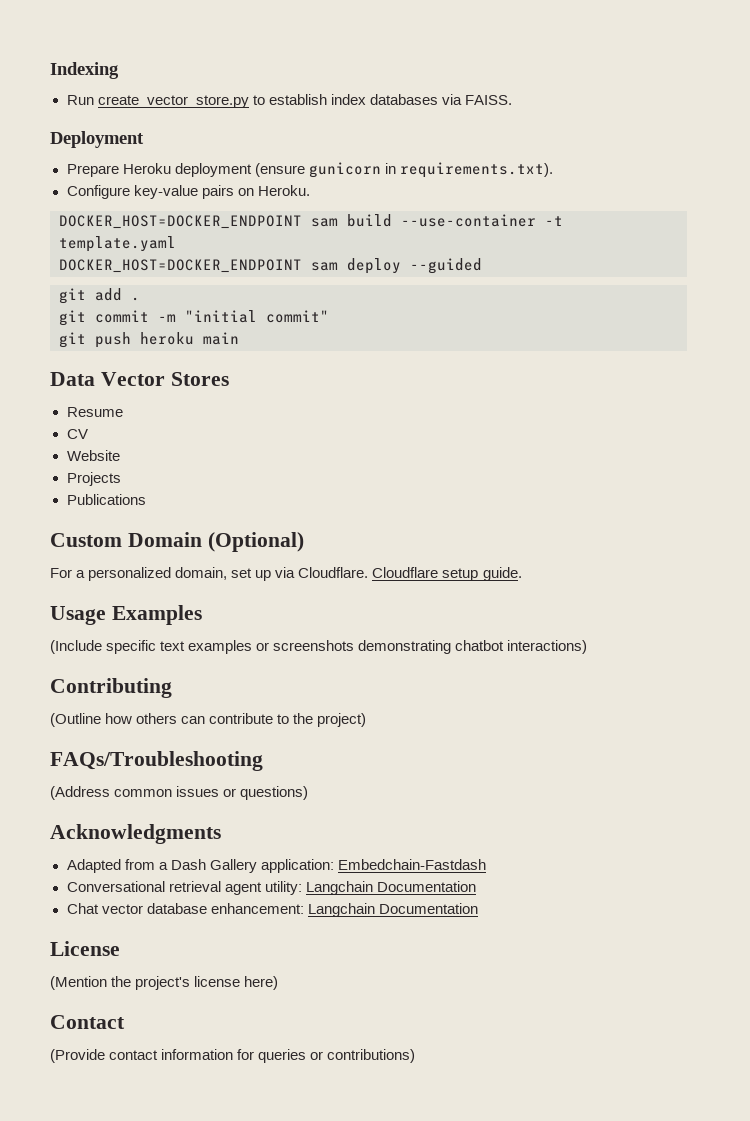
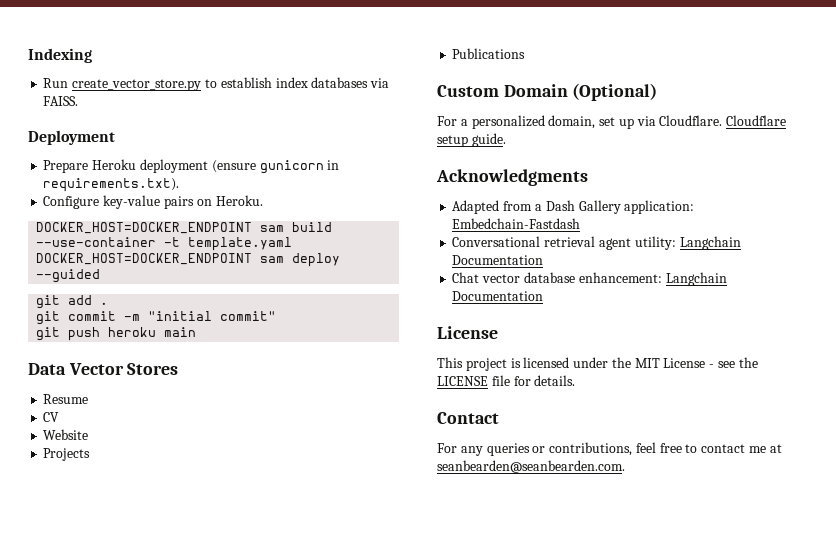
- Usage Examples
- (Include specific text examples or screenshots demonstrating chatbot interactions)
- Contributing
- (Outline how others can contribute to the project)
- FAQs/Troubleshooting
- (Address common issues or questions)
- (Mention the project's license here)
+ This project is licensed under the MIT License - see the LICENSE file for details.
  Contact
- (Provide contact information for queries or contributions)
+ For any queries or contributions, feel free to contact me at seanbearden@seanbearden.com.

